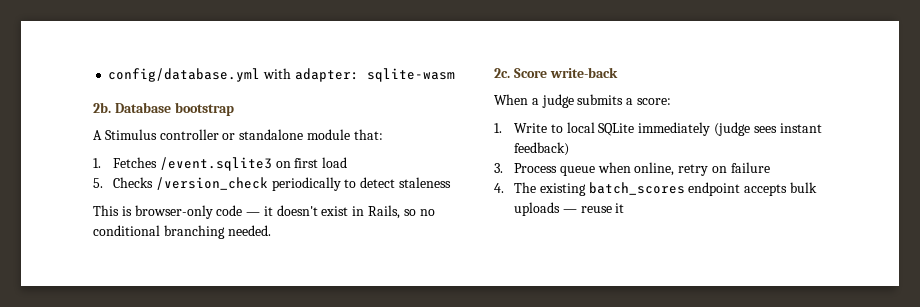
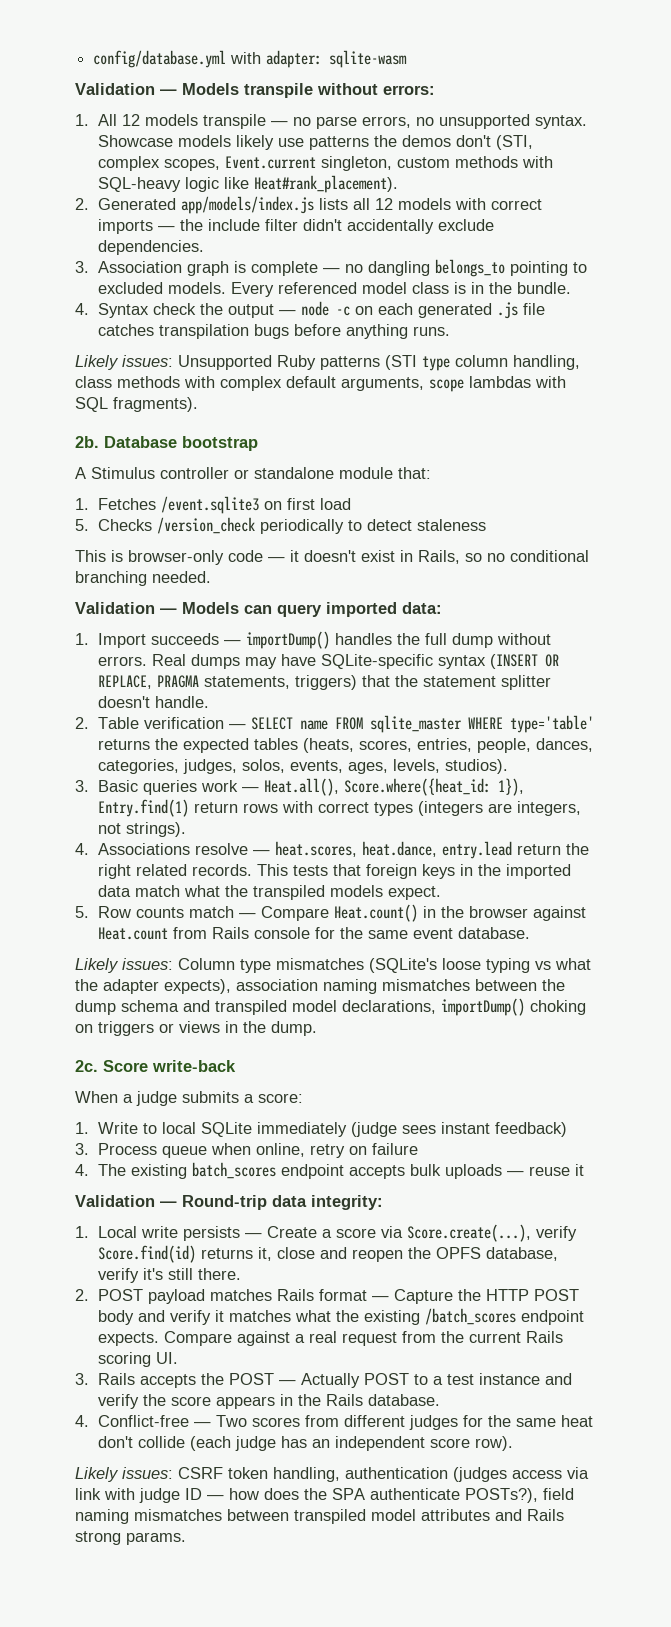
+ Validation — Models transpile without errors:
+ 1. All 12 models transpile — no parse errors, no unsupported syntax. Showcase models likely use patterns the demos don't (STI, complex scopes, Event.current singleton, custom methods with SQL-heavy logic like Heat#rank_placement).
+ 2. Generated app/models/index.js lists all 12 models with correct imports — the include filter didn't accidentally exclude dependencies.
+ 3. Association graph is complete — no dangling belongs_to pointing to excluded models. Every referenced model class is in the bundle.
+ 4. Syntax check the output — node -c on each generated .js file catches transpilation bugs before anything runs.
+ Likely issues: Unsupported Ruby patterns (STI type column handling, class methods with complex default arguments, scope lambdas with SQL fragments).
+ Validation — Models can query imported data:
+ 1. Import succeeds — importDump() handles the full dump without errors. Real dumps may have SQLite-specific syntax (INSERT OR REPLACE, PRAGMA statements, triggers) that the statement splitter doesn't handle.
+ 2. Table verification — SELECT name FROM sqlite_master WHERE type='table' returns the expected tables (heats, scores, entries, people, dances, categories, judges, solos, events, ages, levels, studios).
+ 3. Basic queries work — Heat.all(), Score.where({heat_id: 1}), Entry.find(1) return rows with correct types (integers are integers, not strings).
+ 4. Associations resolve — heat.scores, heat.dance, entry.lead return the right related records. This tests that foreign keys in the imported data match what the transpiled models expect.
+ 5. Row counts match — Compare Heat.count() in the browser against Heat.count from Rails console for the same event database.
+ Likely issues: Column type mismatches (SQLite's loose typing vs what the adapter expects), association naming mismatches between the dump schema and transpiled model declarations, importDump() choking on triggers or views in the dump.
+ Validation — Round-trip data integrity:
+ 1. Local write persists — Create a score via Score.create(...), verify Score.find(id) returns it, close and reopen the OPFS database, verify it's still there.
+ 2. POST payload matches Rails format — Capture the HTTP POST body and verify it matches what the existing /batch_scores endpoint expects. Compare against a real request from the current Rails scoring UI.
+ 3. Rails accepts the POST — Actually POST to a test instance and verify the score appears in the Rails database.
+ 4. Conflict-free — Two scores from different judges for the same heat don't collide (each judge has an independent score row).
+ Likely issues: CSRF token handling, authentication (judges access via link with judge ID — how does the SPA authenticate POSTs?), field naming mismatches between transpiled model attributes and Rails strong params.

